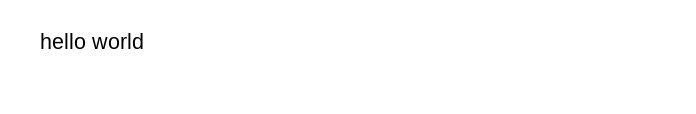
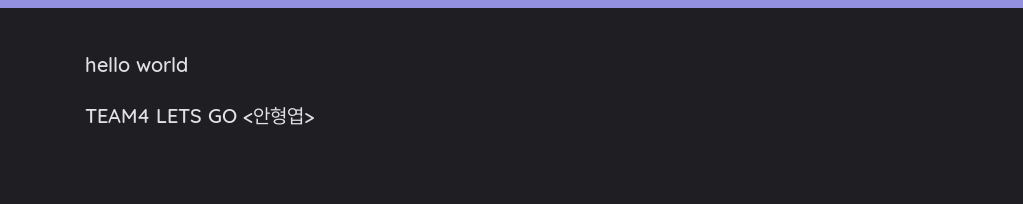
+ TEAM4 LETS GO <안형엽>

